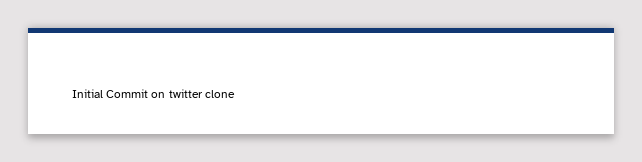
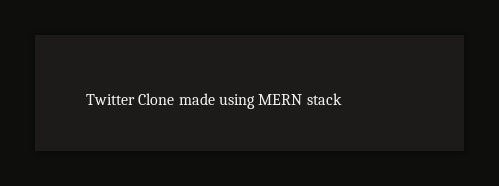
- Initial Commit on twitter clone
+ Twitter Clone made using MERN stack

